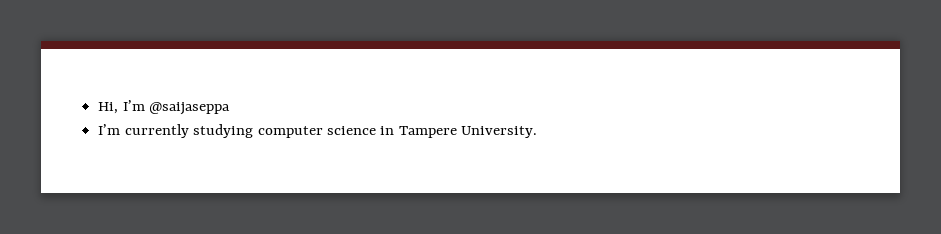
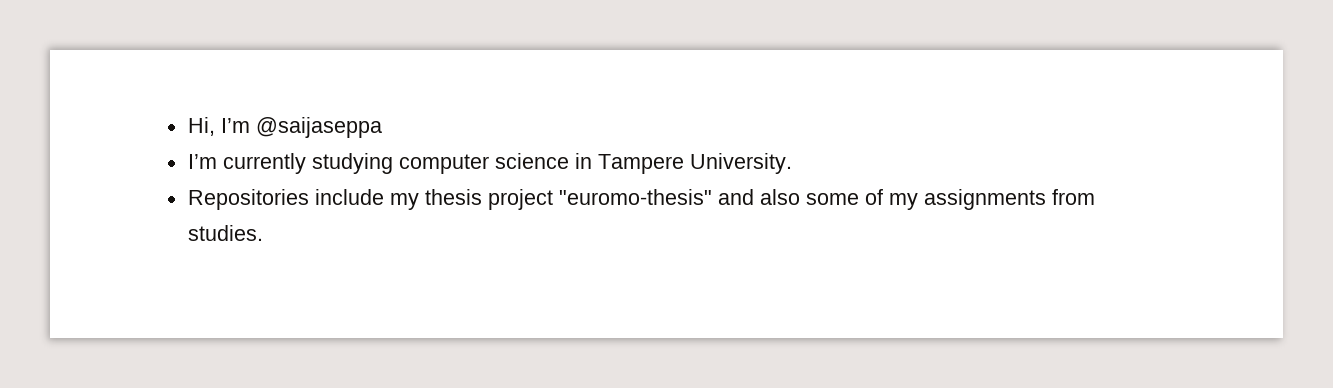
+ Repositories include my thesis project "euromo-thesis" and also some of my assignments from studies.

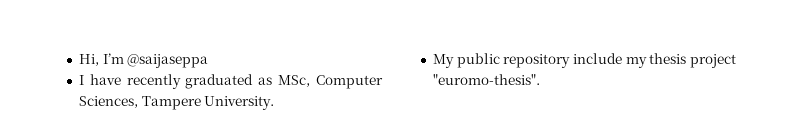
- I’m currently studying computer science in Tampere University.
+ I have recently graduated as MSc, Computer Sciences, Tampere University.
- Repositories include my thesis project "euromo-thesis" and also some of my assignments from studies.
+ My public repository include my thesis project "euromo-thesis".

